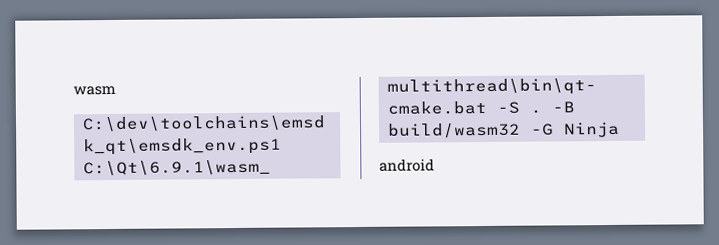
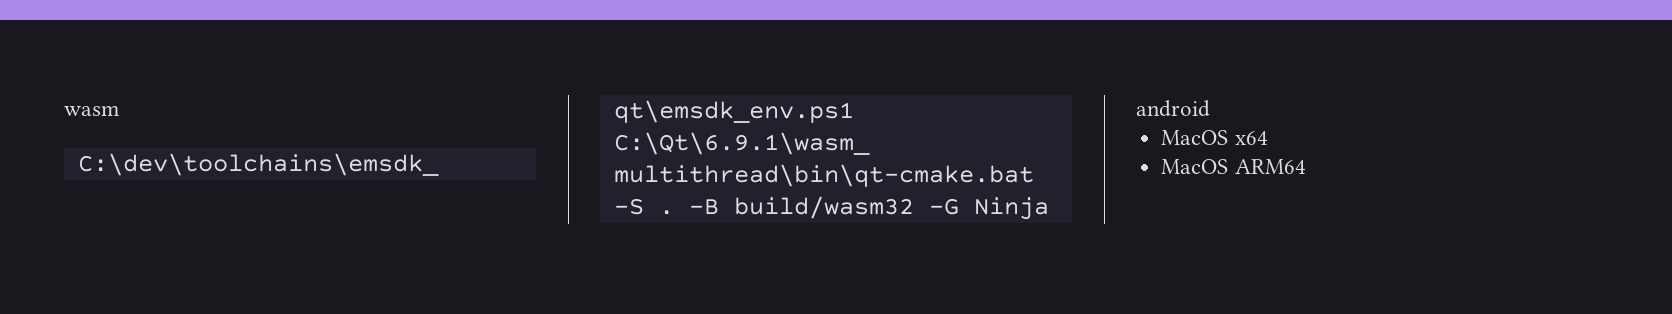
+ MacOS x64
+ MacOS ARM64

